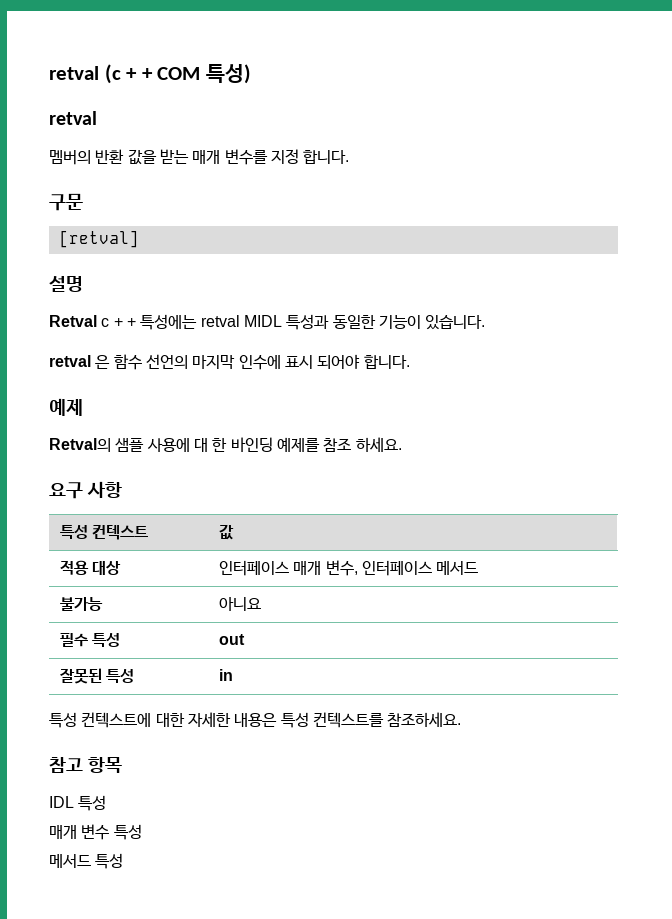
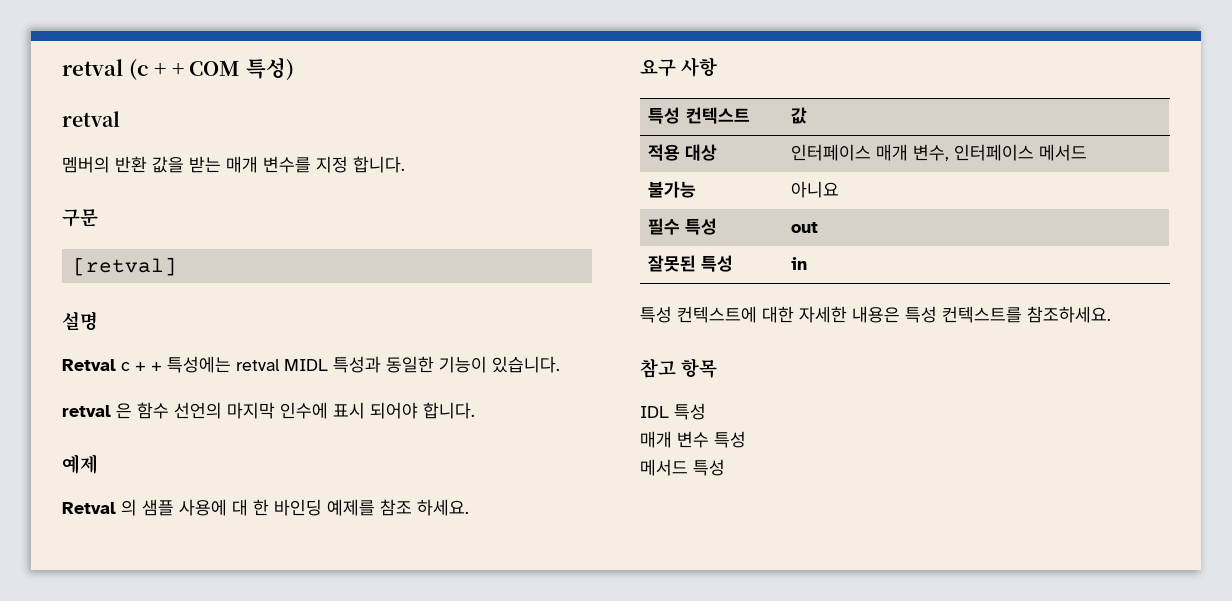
- Retval의 샘플 사용에 대 한 바인딩 예제를 참조 하세요.
+ Retval 의 샘플 사용에 대 한 바인딩 예제를 참조 하세요.

